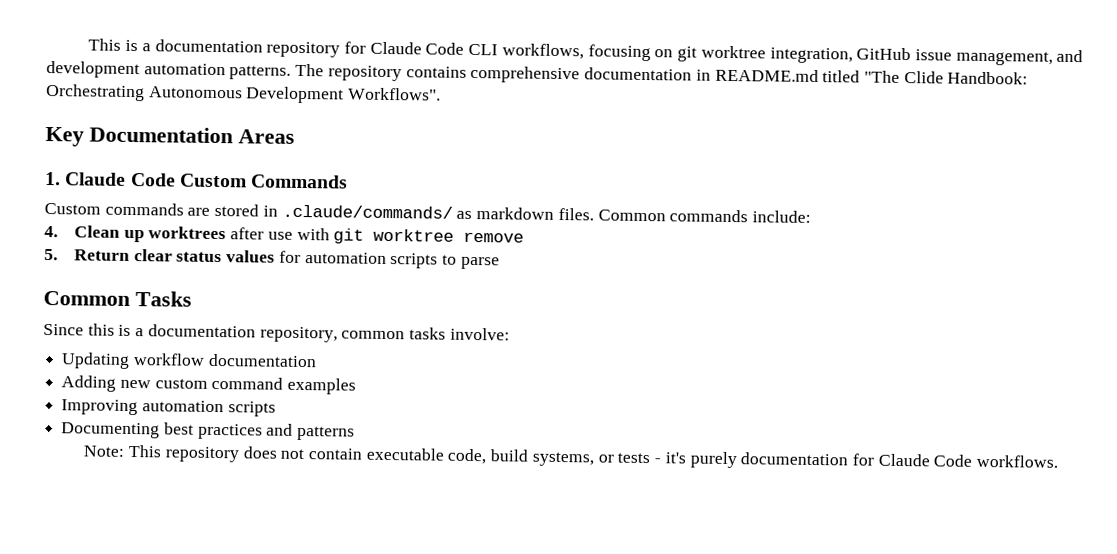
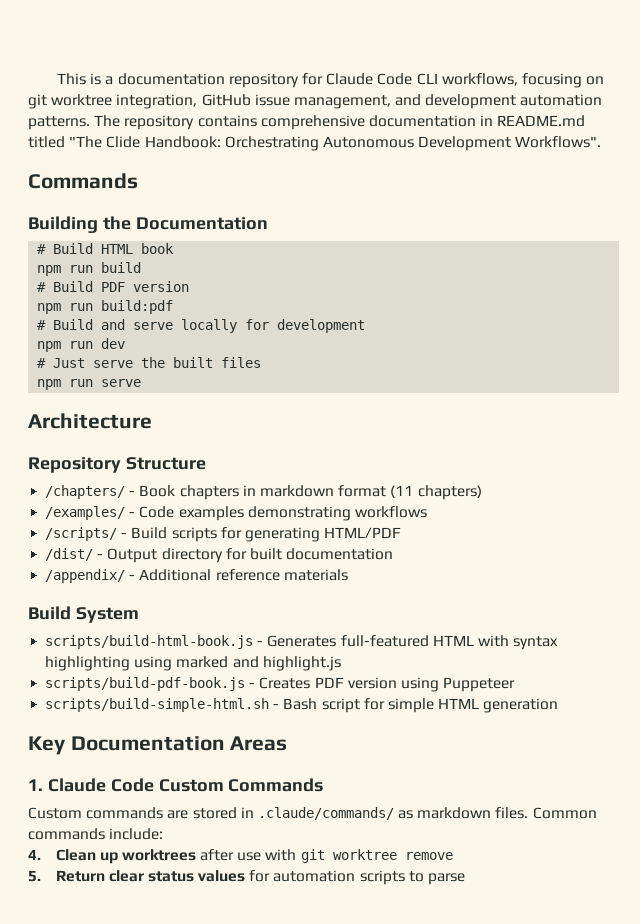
  The repository contains comprehensive documentation in README.md titled "The Clide Handbook: Orchestrating Autonomous Development Workflows".
+ Commands
+ Building the Documentation
+ # Build HTML book
+ npm run build
+ # Build PDF version
+ npm run build:pdf
+ # Build and serve locally for development
+ npm run dev
+ # Just serve the built files
+ npm run serve
+ Architecture
+ Repository Structure
+ /chapters/ - Book chapters in markdown format (11 chapters)
+ /examples/ - Code examples demonstrating workflows
+ /scripts/ - Build scripts for generating HTML/PDF
+ /dist/ - Output directory for built documentation
+ /appendix/ - Additional reference materials
+ Build System
+ scripts/build-html-book.js - Generates full-featured HTML with syntax highlighting using marked and highlight.js
+ scripts/build-pdf-book.js - Creates PDF version using Puppeteer
+ scripts/build-simple-html.sh - Bash script for simple HTML generation
- Common Tasks
- Since this is a documentation repository, common tasks involve:
- Updating workflow documentation
- Adding new custom command examples
- Improving automation scripts
- Documenting best practices and patterns
- Note: This repository does not contain executable code, build systems, or tests - it's purely documentation for Claude Code workflows.

